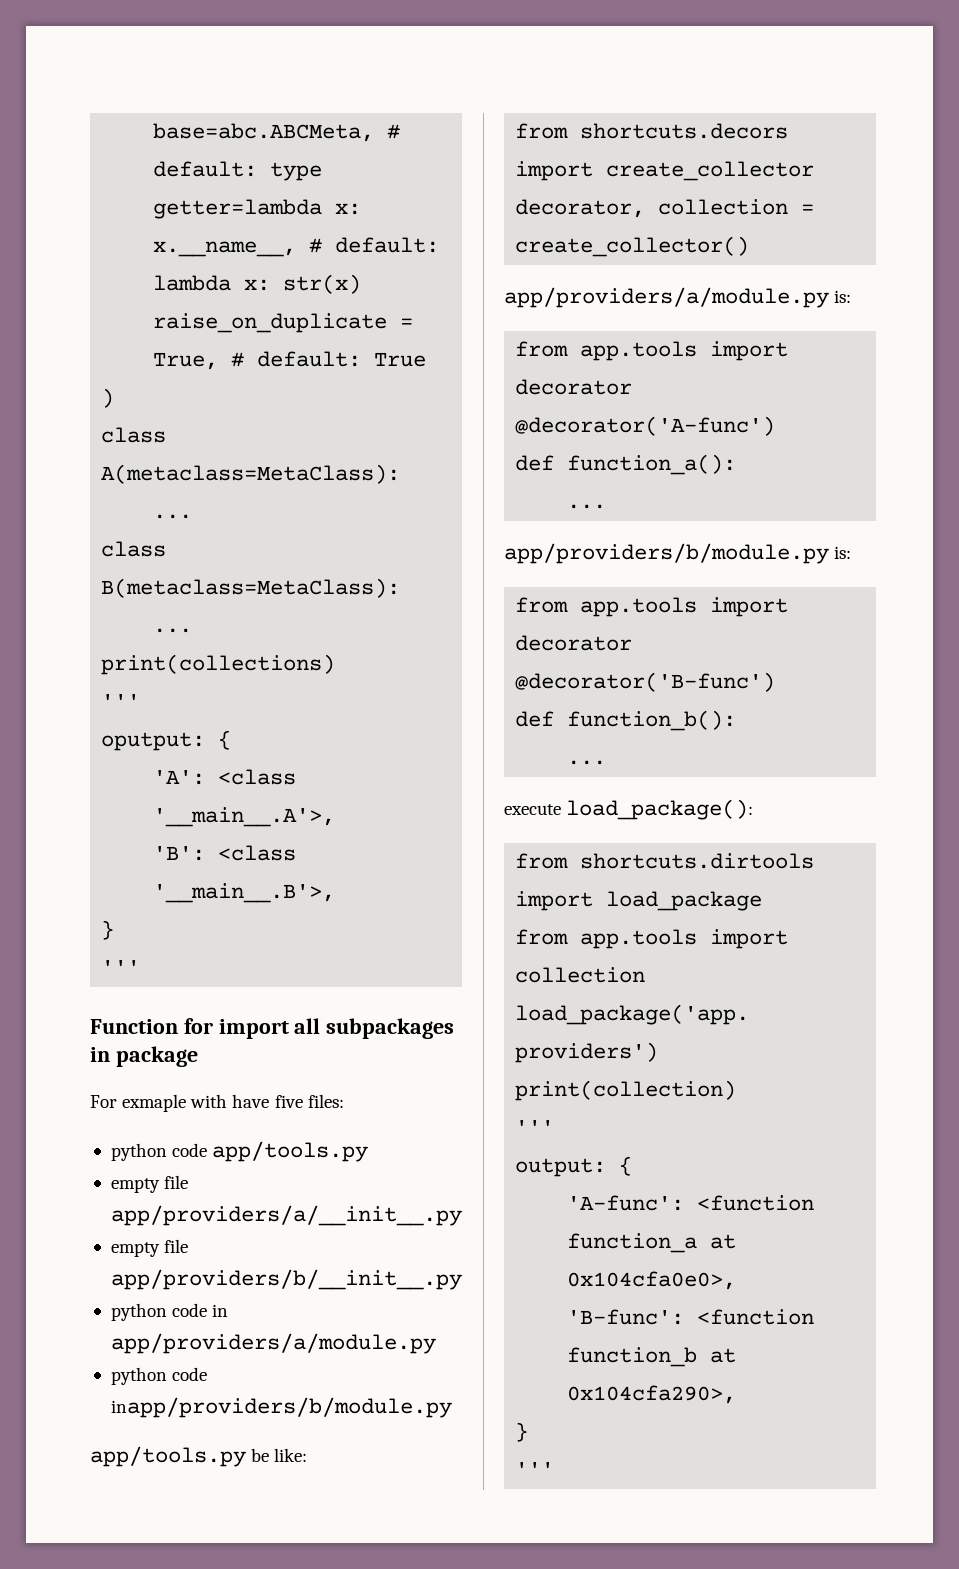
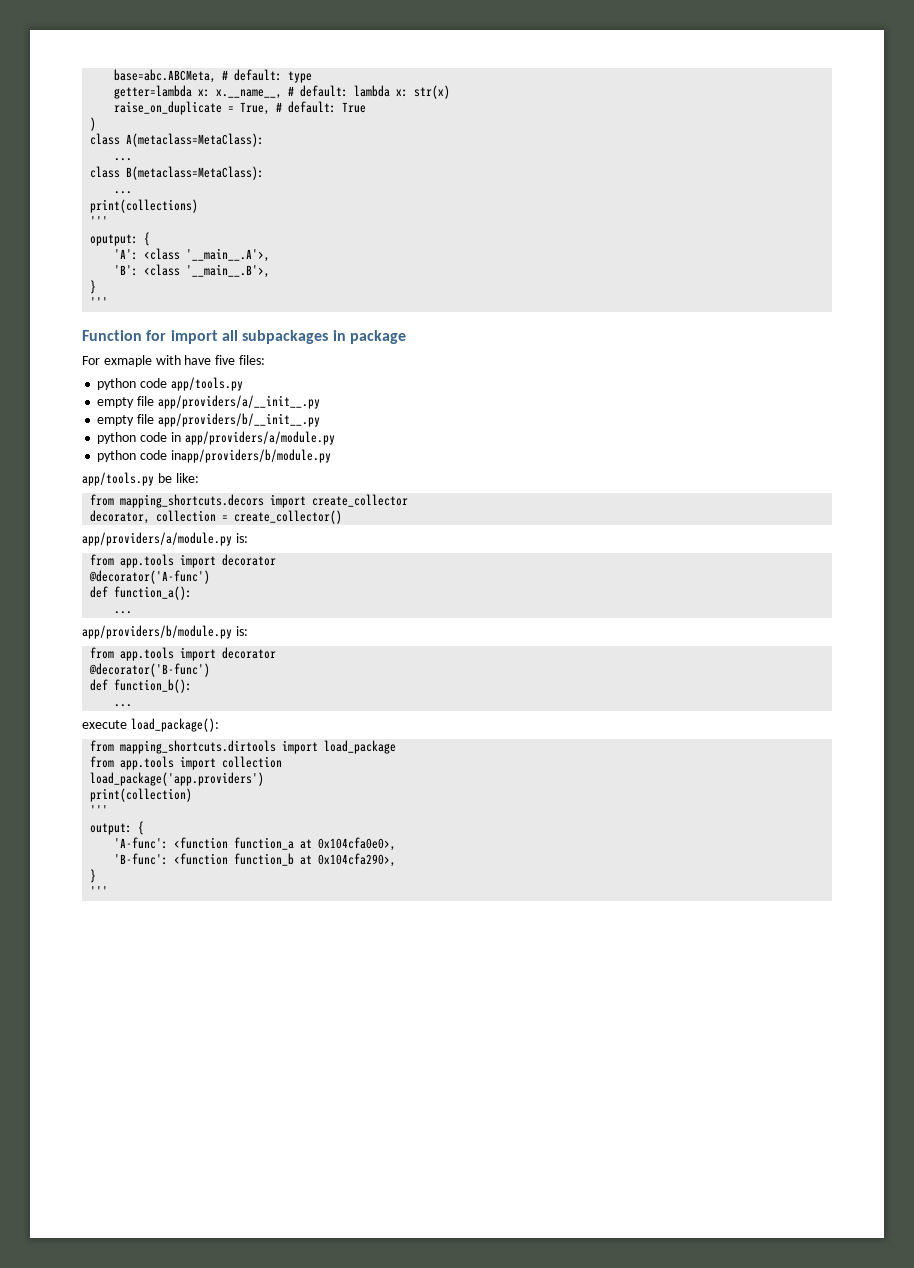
- from shortcuts.decors import create_collector
+ from mapping_shortcuts.decors import create_collector
- from shortcuts.dirtools import load_package
+ from mapping_shortcuts.dirtools import load_package

